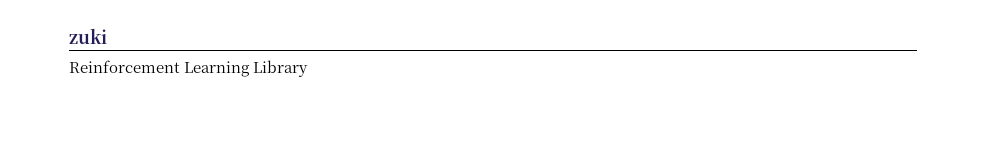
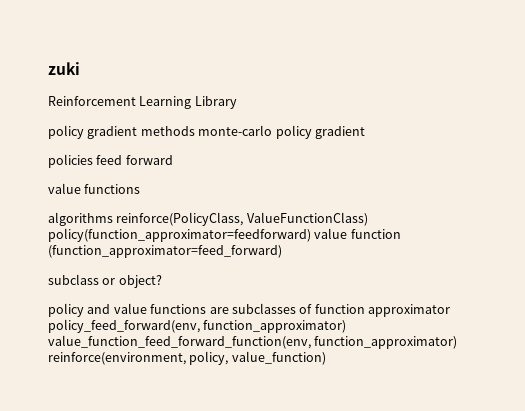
+ policy gradient methods monte-carlo policy gradient
+ policies feed forward
+ value functions
+ algorithms reinforce(PolicyClass, ValueFunctionClass) policy(function_approximator=feedforward) value function (function_approximator=feed_forward)
+ subclass or object?
+ policy and value functions are subclasses of function approximator policy_feed_forward(env, function_approximator) value_function_feed_forward_function(env, function_approximator) reinforce(environment, policy, value_function)

